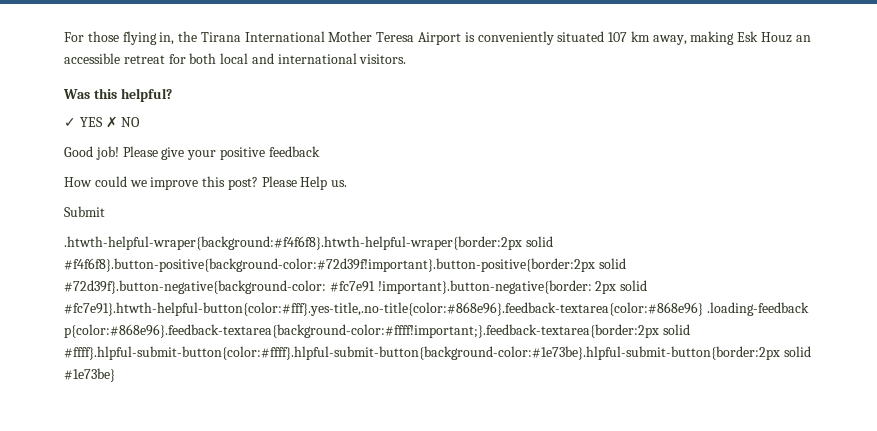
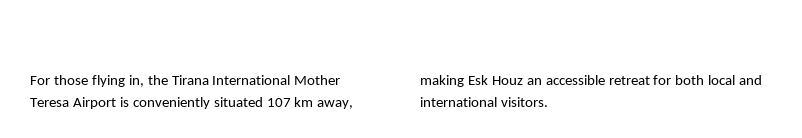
- Was this helpful?
- ✓ YES ✗ NO
- Good job! Please give your positive feedback
- How could we improve this post? Please Help us.
- Submit
- .htwth-helpful-wraper{background:#f4f6f8}.htwth-helpful-wraper{border:2px solid #f4f6f8}.button-positive{background-color:#72d39f!important}.button-positive{border:2px solid #72d39f}.button-negative{background-color: #fc7e91 !important}.button-negative{border: 2px solid #fc7e91}.htwth-helpful-button{color:#fff}.yes-title,.no-title{color:#868e96}.feedback-textarea{color:#868e96} .loading-feedback p{color:#868e96}.feedback-textarea{background-color:#ffff!important;}.feedback-textarea{border:2px solid #ffff}.hlpful-submit-button{color:#ffff}.hlpful-submit-button{background-color:#1e73be}.hlpful-submit-button{border:2px solid #1e73be}

